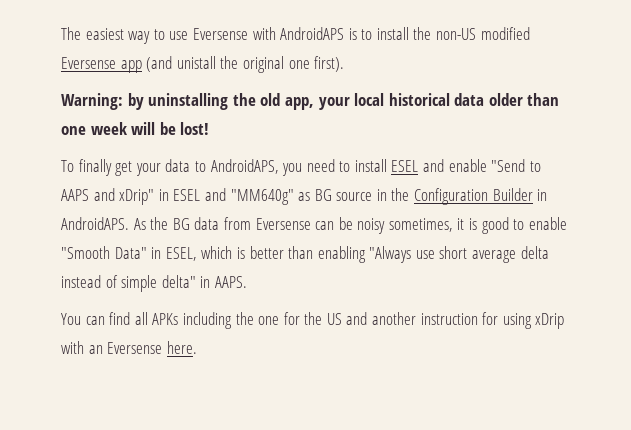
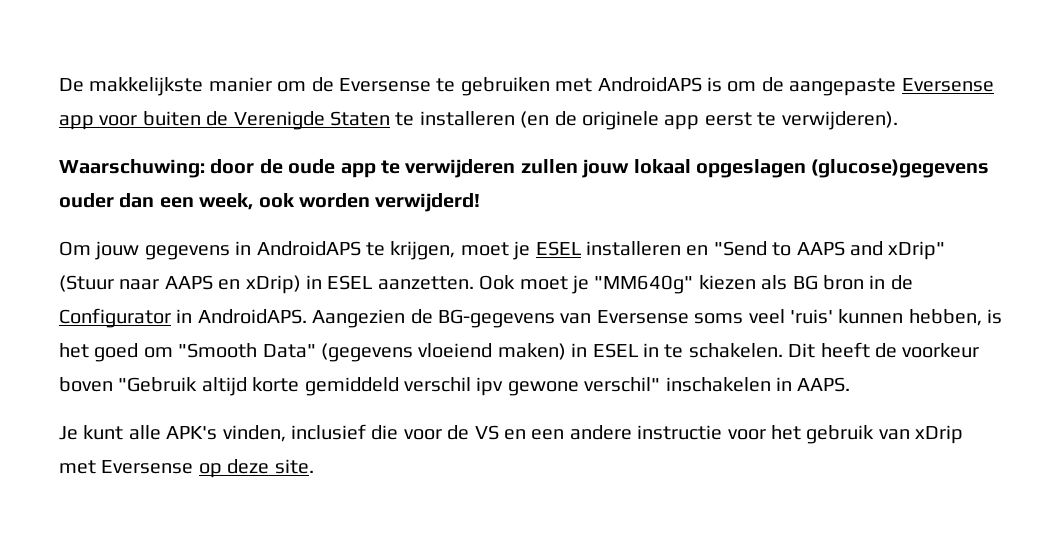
- The easiest way to use Eversense with AndroidAPS is to install the non-US modified Eversense app (and unistall the original one first).
- Warning: by uninstalling the old app, your local historical data older than one week will be lost!
- To finally get your data to AndroidAPS, you need to install ESEL and enable "Send to AAPS and xDrip" in ESEL and "MM640g" as BG source in the Configuration Builder in AndroidAPS. As the BG data from Eversense can be noisy sometimes, it is good to enable "Smooth Data" in ESEL, which is better than enabling "Always use short average delta instead of simple delta" in AAPS.
- You can find all APKs including the one for the US and another instruction for using xDrip with an Eversense here.
+ De makkelijkste manier om de Eversense te gebruiken met AndroidAPS is om de aangepaste Eversense app voor buiten de Verenigde Staten te installeren (en de originele app eerst te verwijderen).
+ Waarschuwing: door de oude app te verwijderen zullen jouw lokaal opgeslagen (glucose)gegevens ouder dan een week, ook worden verwijderd!
+ Om jouw gegevens in AndroidAPS te krijgen, moet je ESEL installeren en "Send to AAPS and xDrip" (Stuur naar AAPS en xDrip) in ESEL aanzetten. Ook moet je "MM640g" kiezen als BG bron in de Configurator in AndroidAPS. Aangezien de BG-gegevens van Eversense soms veel 'ruis' kunnen hebben, is het goed om "Smooth Data" (gegevens vloeiend maken) in ESEL in te schakelen. Dit heeft de voorkeur boven "Gebruik altijd korte gemiddeld verschil ipv gewone verschil" inschakelen in AAPS.
+ Je kunt alle APK's vinden, inclusief die voor de VS en een andere instructie voor het gebruik van xDrip met Eversense op deze site.

